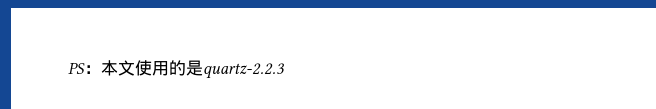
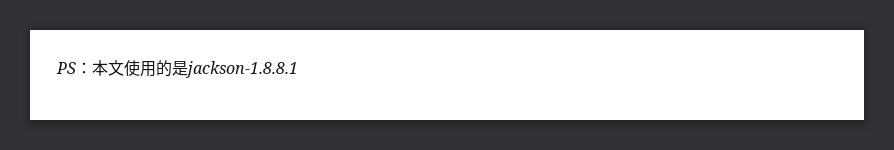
- PS：本文使用的是quartz-2.2.3
+ PS：本文使用的是jackson-1.8.8.1

